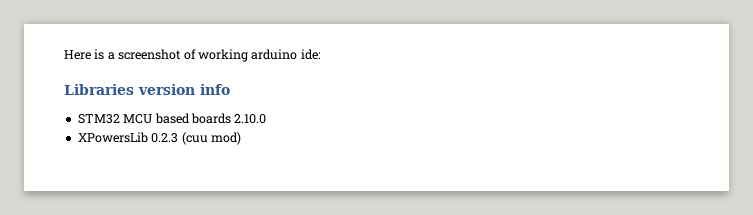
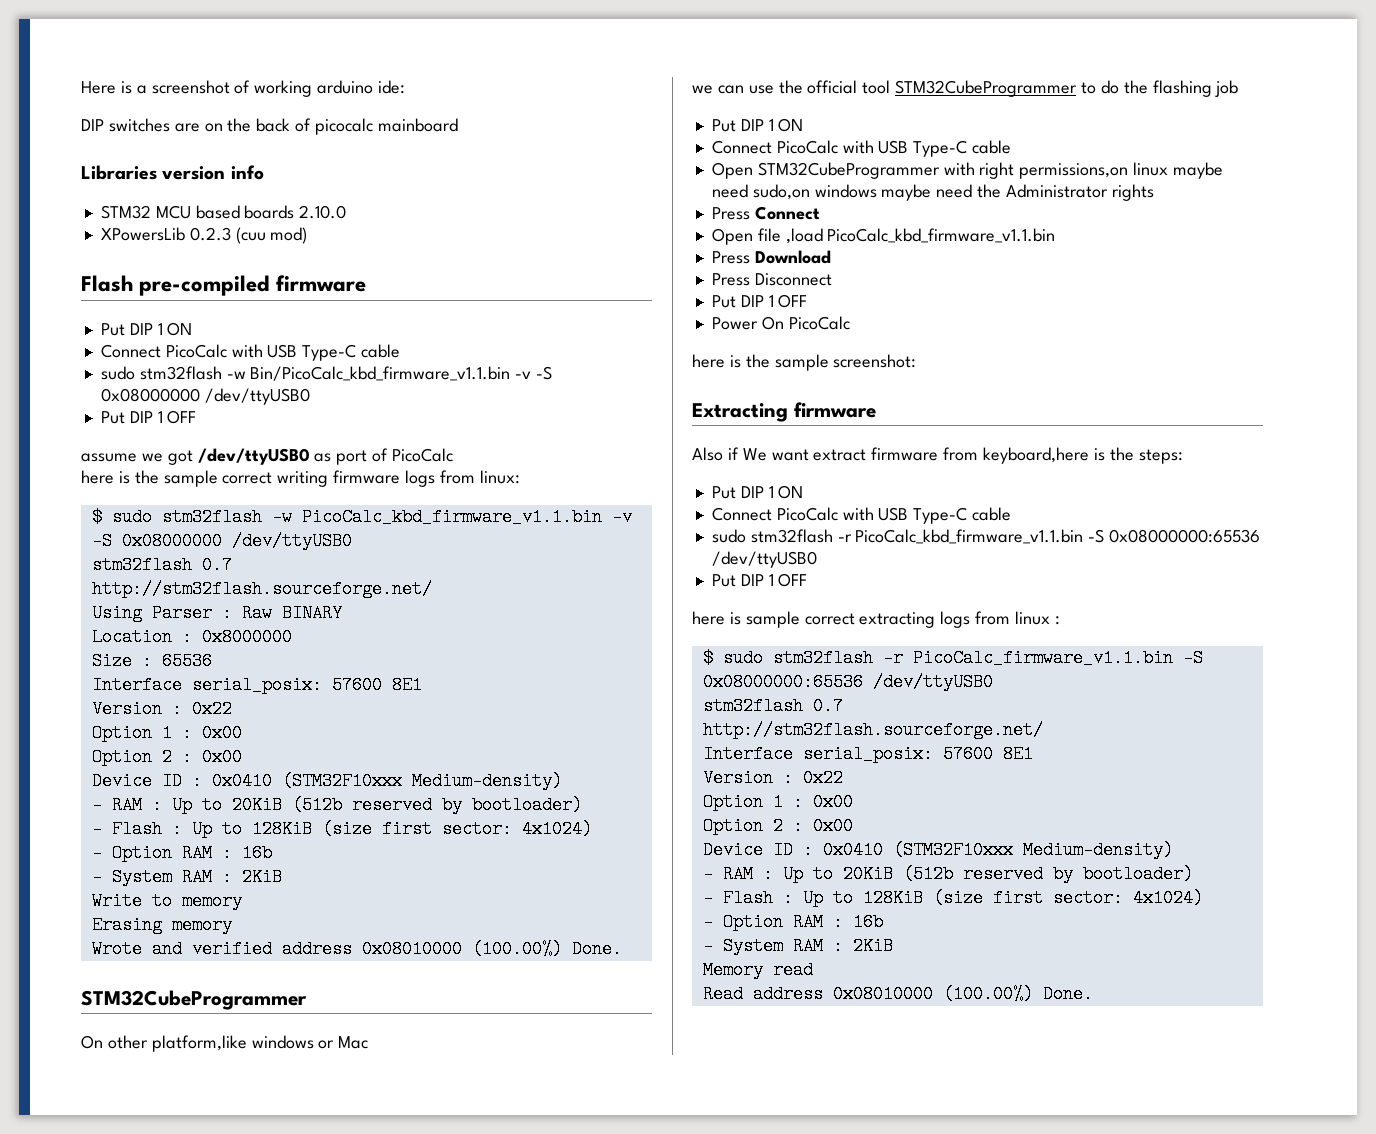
+ DIP switches are on the back of picocalc mainboard
+ Flash pre-compiled firmware
+ Put DIP 1 ON
+ Connect PicoCalc with USB Type-C cable
+ sudo stm32flash -w Bin/PicoCalc_kbd_firmware_v1.1.bin -v -S 0x08000000 /dev/ttyUSB0
+ Put DIP 1 OFF
+ assume we got /dev/ttyUSB0 as port of PicoCalc
+ here is the sample correct writing firmware logs from linux:
+ $ sudo stm32flash -w PicoCalc_kbd_firmware_v1.1.bin -v -S 0x08000000 /dev/ttyUSB0
+ stm32flash 0.7
+ http://stm32flash.sourceforge.net/
+ Using Parser : Raw BINARY
+ Location : 0x8000000
+ Size : 65536
+ Interface serial_posix: 57600 8E1
+ Version : 0x22
+ Option 1 : 0x00
+ Option 2 : 0x00
+ Device ID : 0x0410 (STM32F10xxx Medium-density)
+ - RAM : Up to 20KiB (512b reserved by bootloader)
+ - Flash : Up to 128KiB (size first sector: 4x1024)
+ - Option RAM : 16b
+ - System RAM : 2KiB
+ Write to memory
+ Erasing memory
+ Wrote and verified address 0x08010000 (100.00%) Done.
+ STM32CubeProgrammer
+ On other platform,like windows or Mac
+ we can use the official tool STM32CubeProgrammer to do the flashing job
+ Put DIP 1 ON
+ Connect PicoCalc with USB Type-C cable
+ Open STM32CubeProgrammer with right permissions,on linux maybe need sudo,on windows maybe need the Administrator rights
+ Press Connect
+ Open file ,load PicoCalc_kbd_firmware_v1.1.bin
+ Press Download
+ Press Disconnect
+ Put DIP 1 OFF
+ Power On PicoCalc
+ here is the sample screenshot:
+ Extracting firmware
+ Also if We want extract firmware from keyboard,here is the steps:
+ Put DIP 1 ON
+ Connect PicoCalc with USB Type-C cable
+ sudo stm32flash -r PicoCalc_kbd_firmware_v1.1.bin -S 0x08000000:65536 /dev/ttyUSB0
+ Put DIP 1 OFF
+ here is sample correct extracting logs from linux :
+ $ sudo stm32flash -r PicoCalc_firmware_v1.1.bin -S 0x08000000:65536 /dev/ttyUSB0
+ stm32flash 0.7
+ http://stm32flash.sourceforge.net/
+ Interface serial_posix: 57600 8E1
+ Version : 0x22
+ Option 1 : 0x00
+ Option 2 : 0x00
+ Device ID : 0x0410 (STM32F10xxx Medium-density)
+ - RAM : Up to 20KiB (512b reserved by bootloader)
+ - Flash : Up to 128KiB (size first sector: 4x1024)
+ - Option RAM : 16b
+ - System RAM : 2KiB
+ Memory read
+ Read address 0x08010000 (100.00%) Done.

